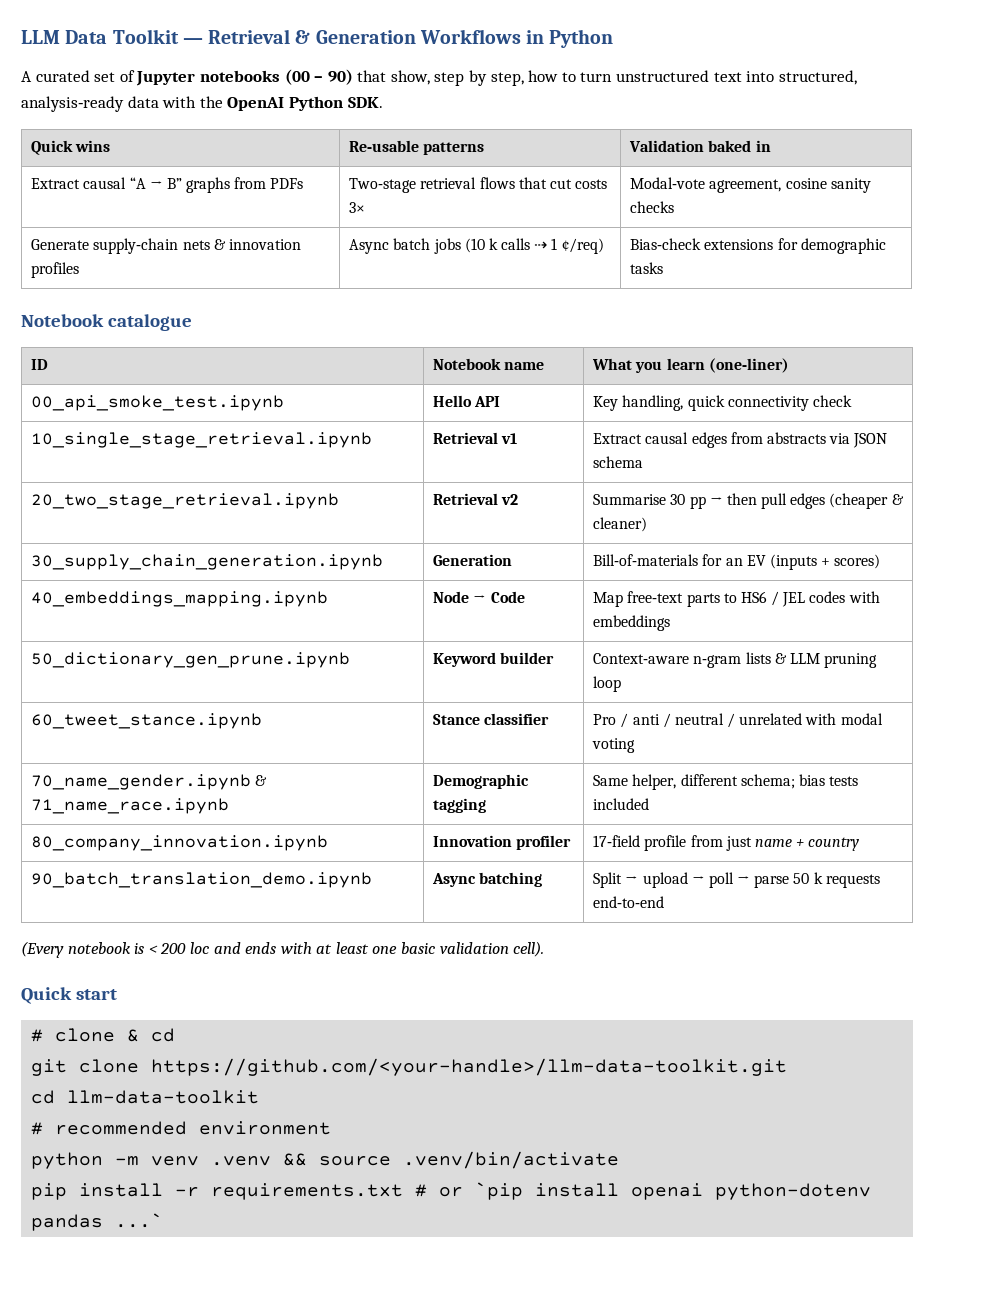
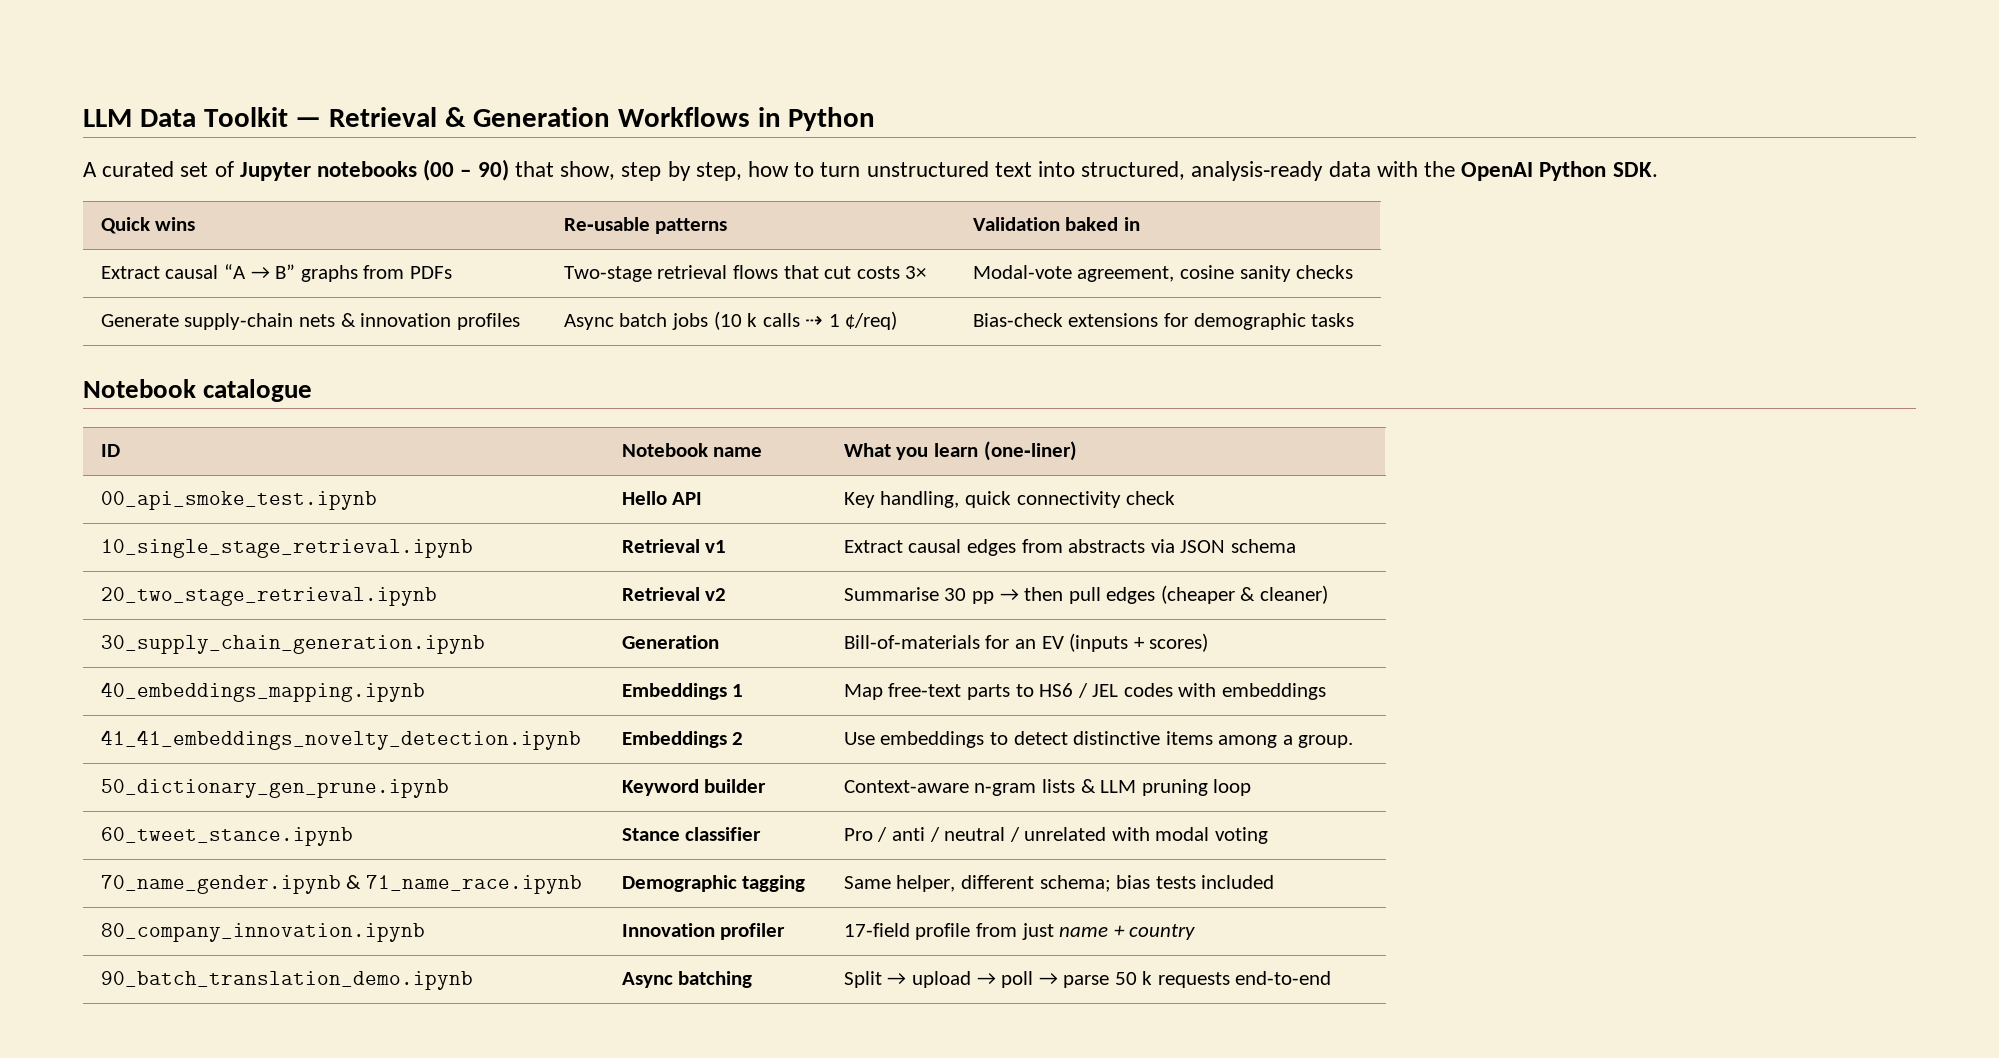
- 40_embeddings_mapping.ipynb | Node → Code | Map free‑text parts to HS6 / JEL codes with embeddings
+ 40_embeddings_mapping.ipynb | Embeddings 1 | Map free‑text parts to HS6 / JEL codes with embeddings
+ 41_41_embeddings_novelty_detection.ipynb | Embeddings 2 | Use embeddings to detect distinctive items among a group.
- (Every notebook is < 200 loc and ends with at least one basic validation cell).
- Quick start
- # clone & cd
- git clone https://github.com/<your‑handle>/llm‑data‑toolkit.git
- cd llm‑data‑toolkit
- # recommended environment
- python -m venv .venv && source .venv/bin/activate
- pip install -r requirements.txt # or `pip install openai python-dotenv pandas ...`

